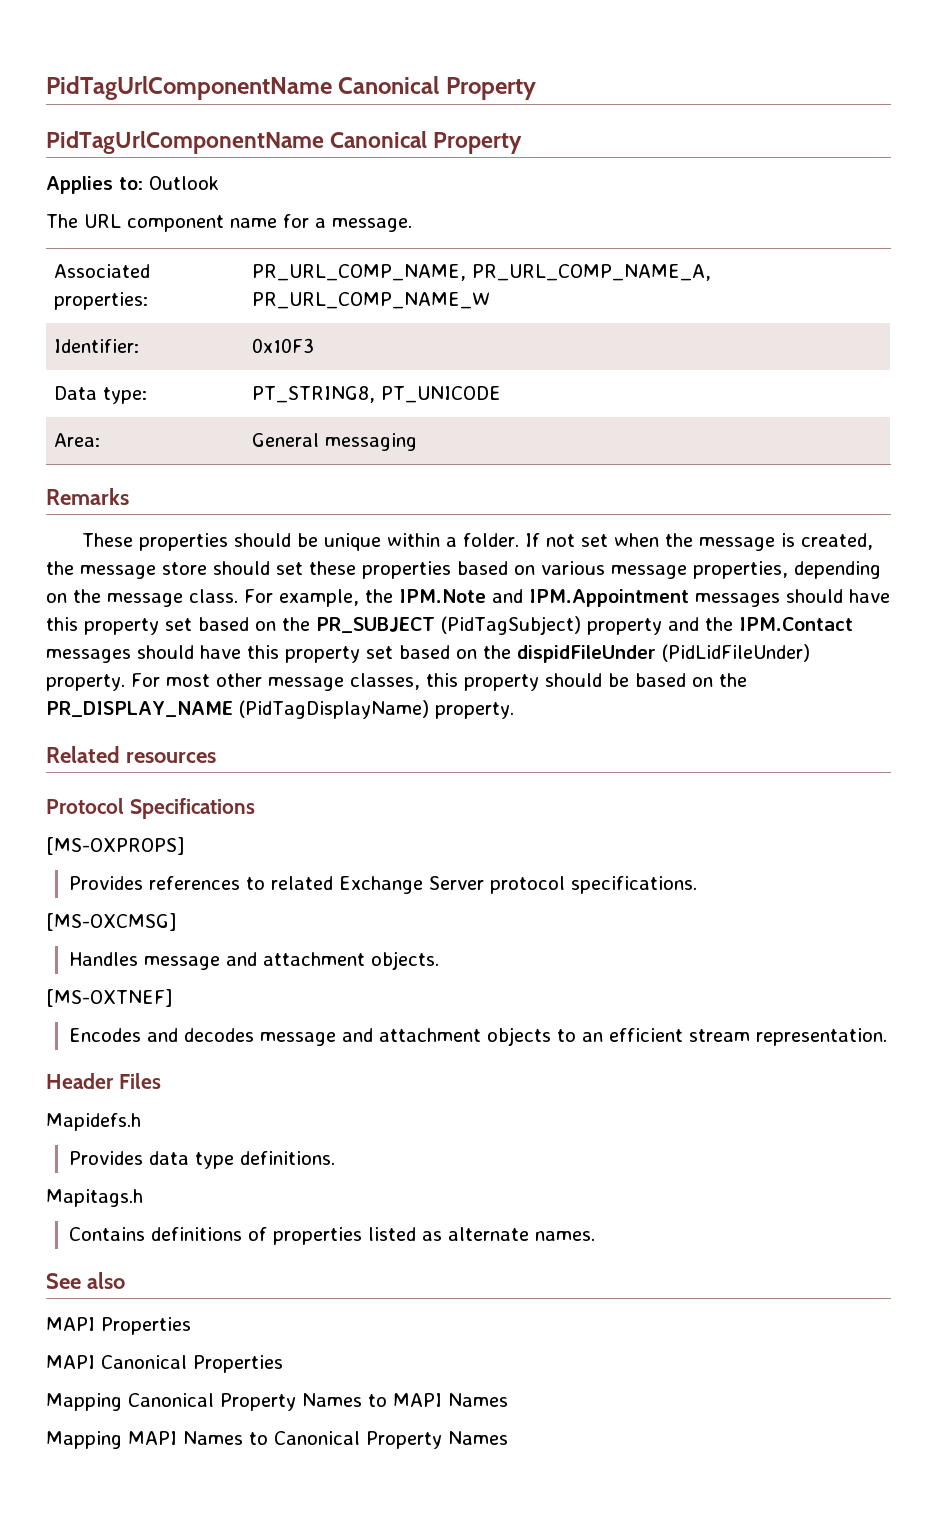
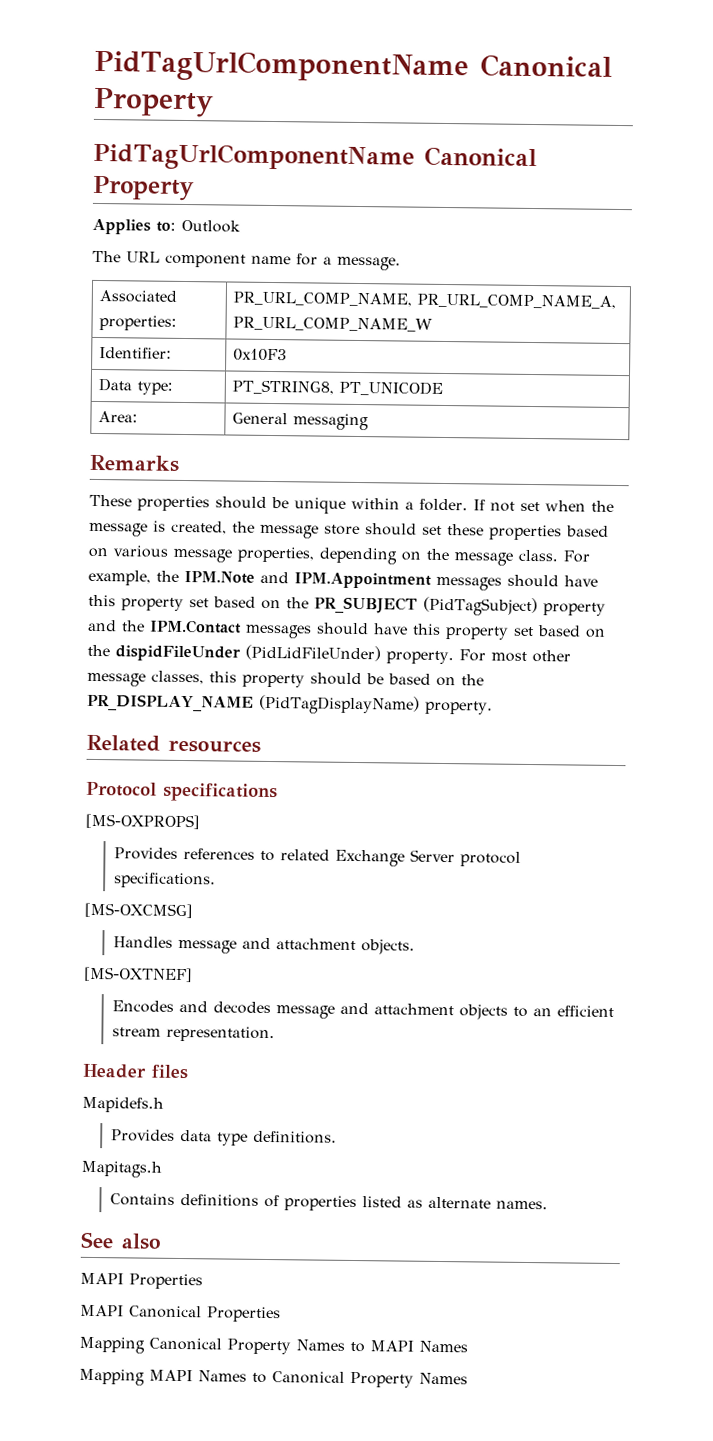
- Protocol Specifications
+ Protocol specifications
- Header Files
+ Header files

